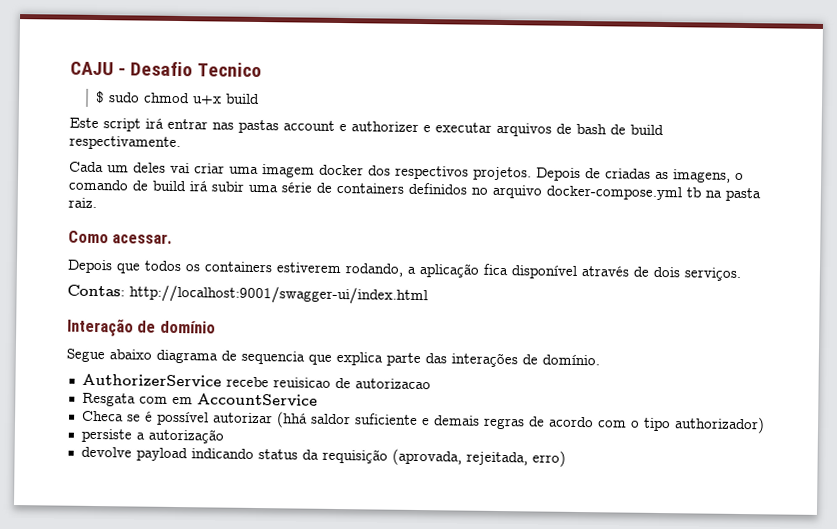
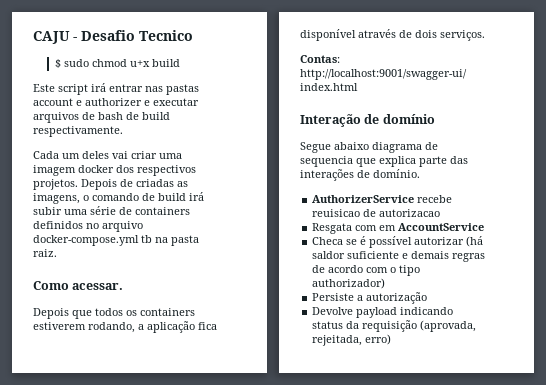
- Checa se é possível autorizar (hhá saldor suficiente e demais regras de acordo com o tipo authorizador)
+ Checa se é possível autorizar (há saldor suficiente e demais regras de acordo com o tipo authorizador)
- persiste a autorização
+ Persiste a autorização
- devolve payload indicando status da requisição (aprovada, rejeitada, erro)
+ Devolve payload indicando status da requisição (aprovada, rejeitada, erro)

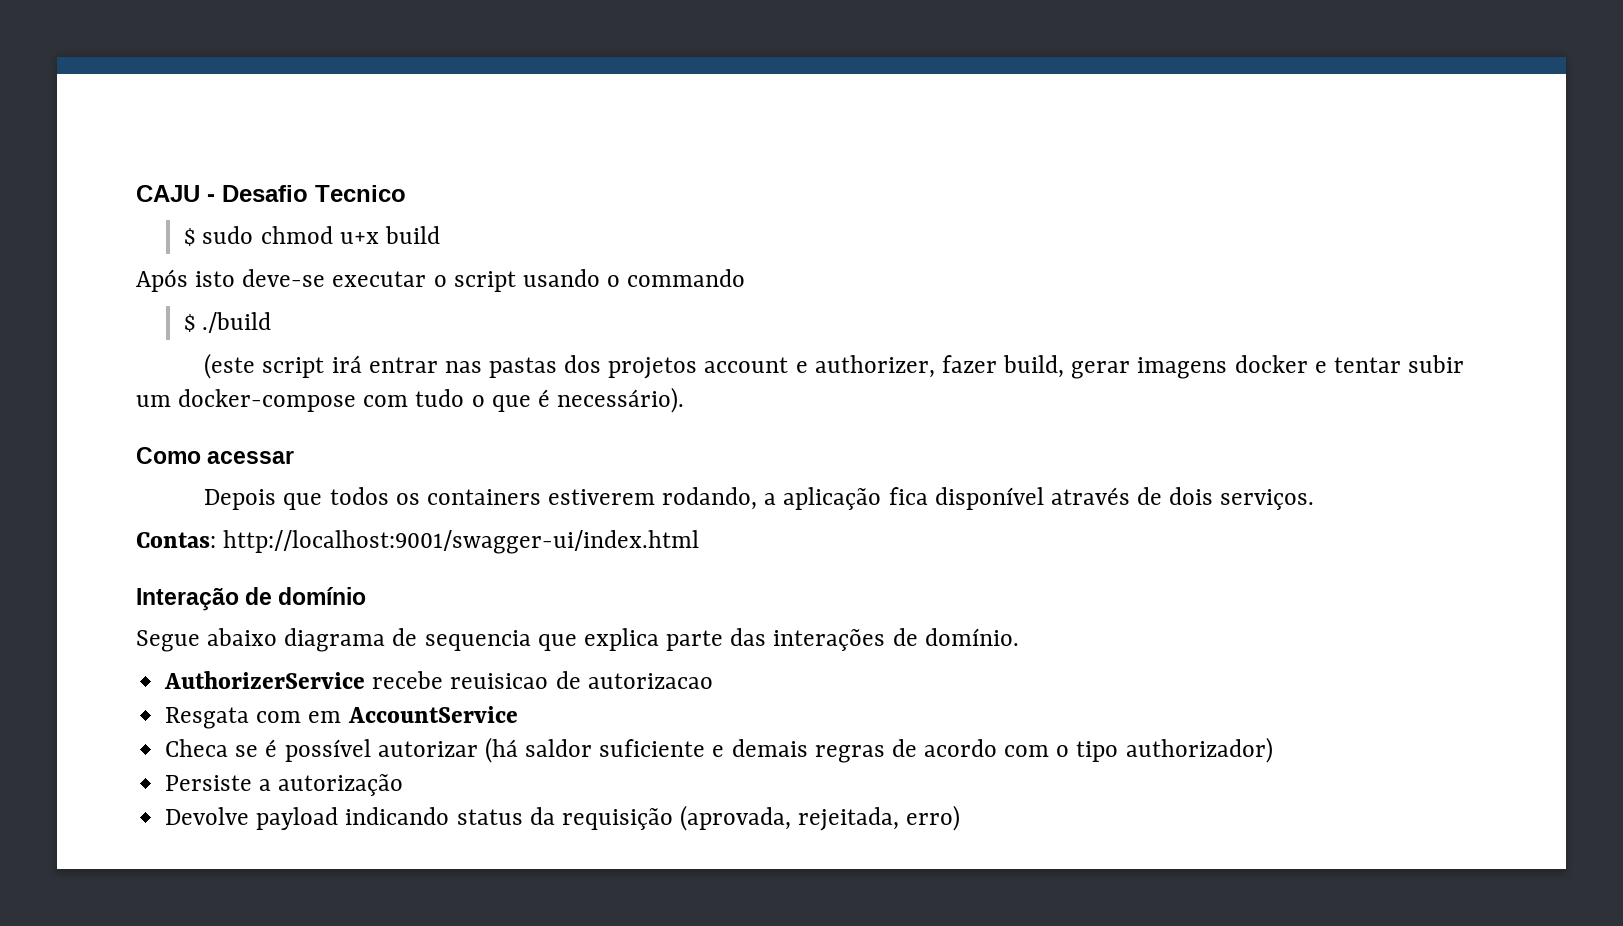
- Este script irá entrar nas pastas account e authorizer e executar arquivos de bash de build respectivamente.
- Cada um deles vai criar uma imagem docker dos respectivos projetos. Depois de criadas as imagens, o comando de build irá subir uma série de containers definidos no arquivo docker-compose.yml tb na pasta raiz.
+ Após isto deve-se executar o script usando o commando
+ $ ./build
+ (este script irá entrar nas pastas dos projetos account e authorizer, fazer build, gerar imagens docker e tentar subir um docker-compose com tudo o que é necessário).
- Como acessar.
+ Como acessar

